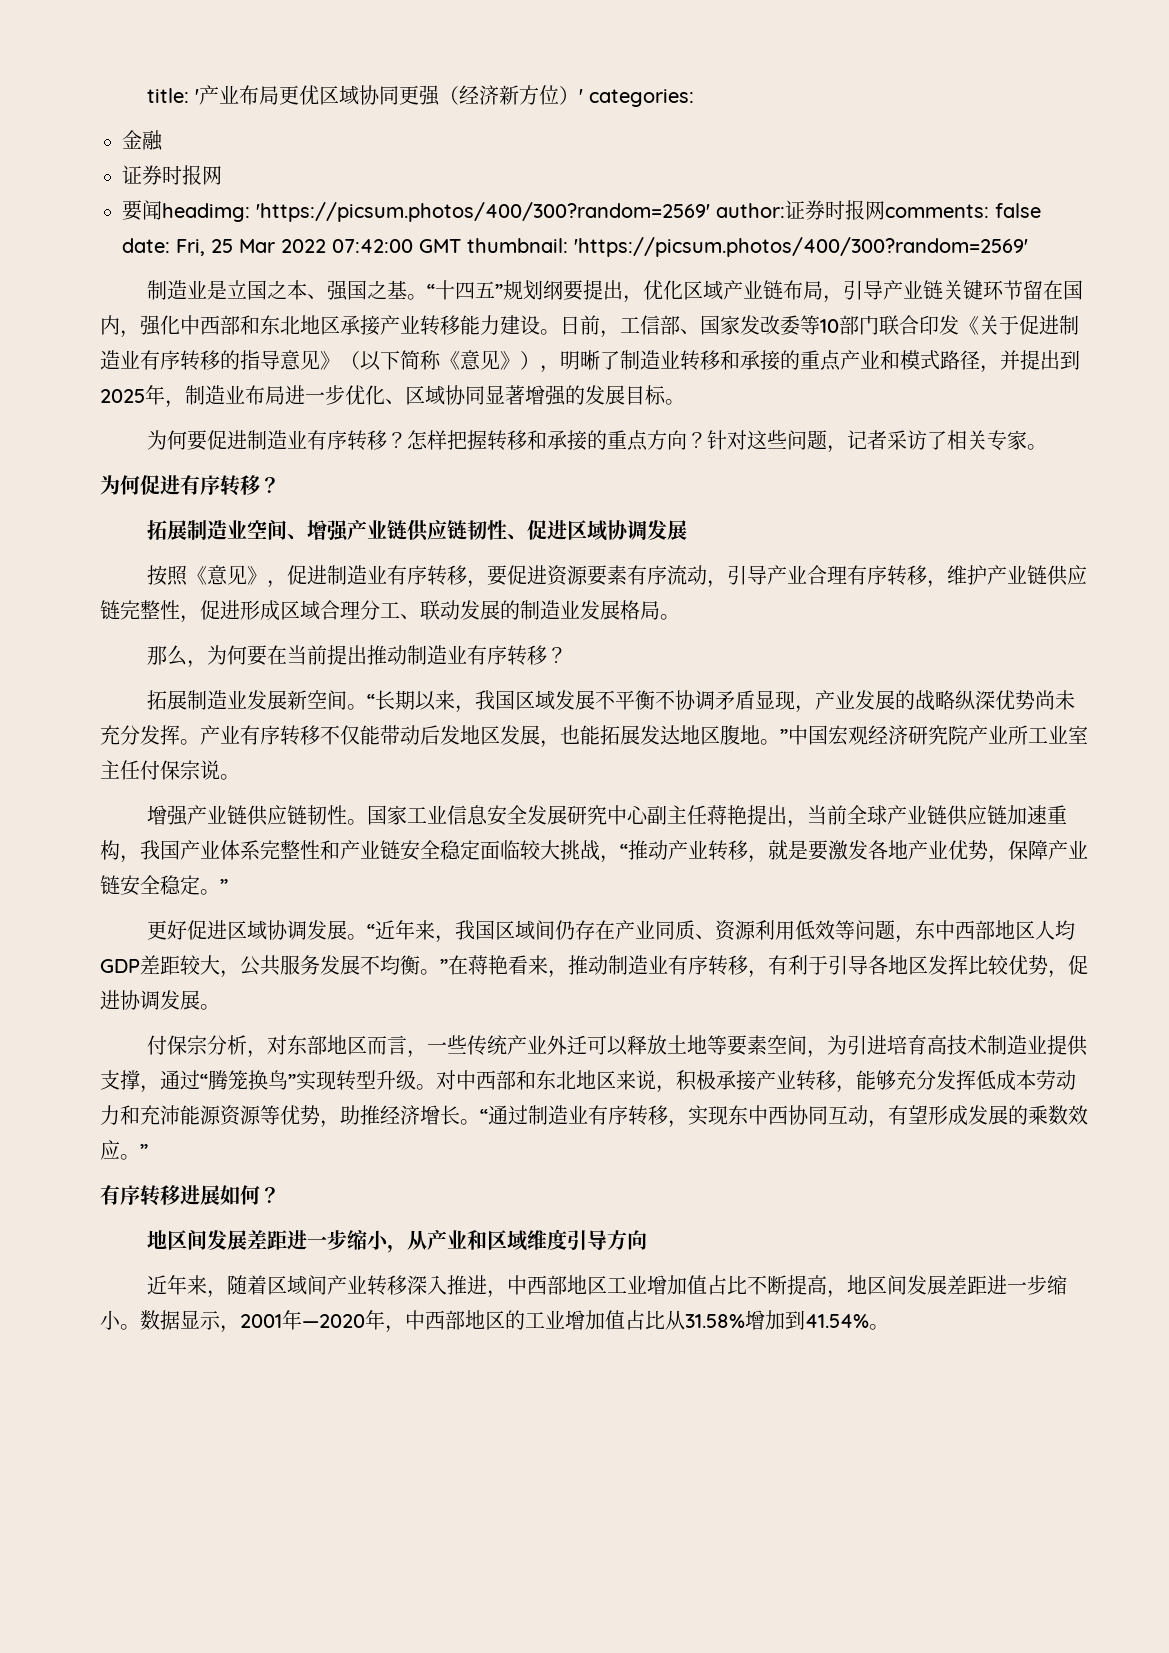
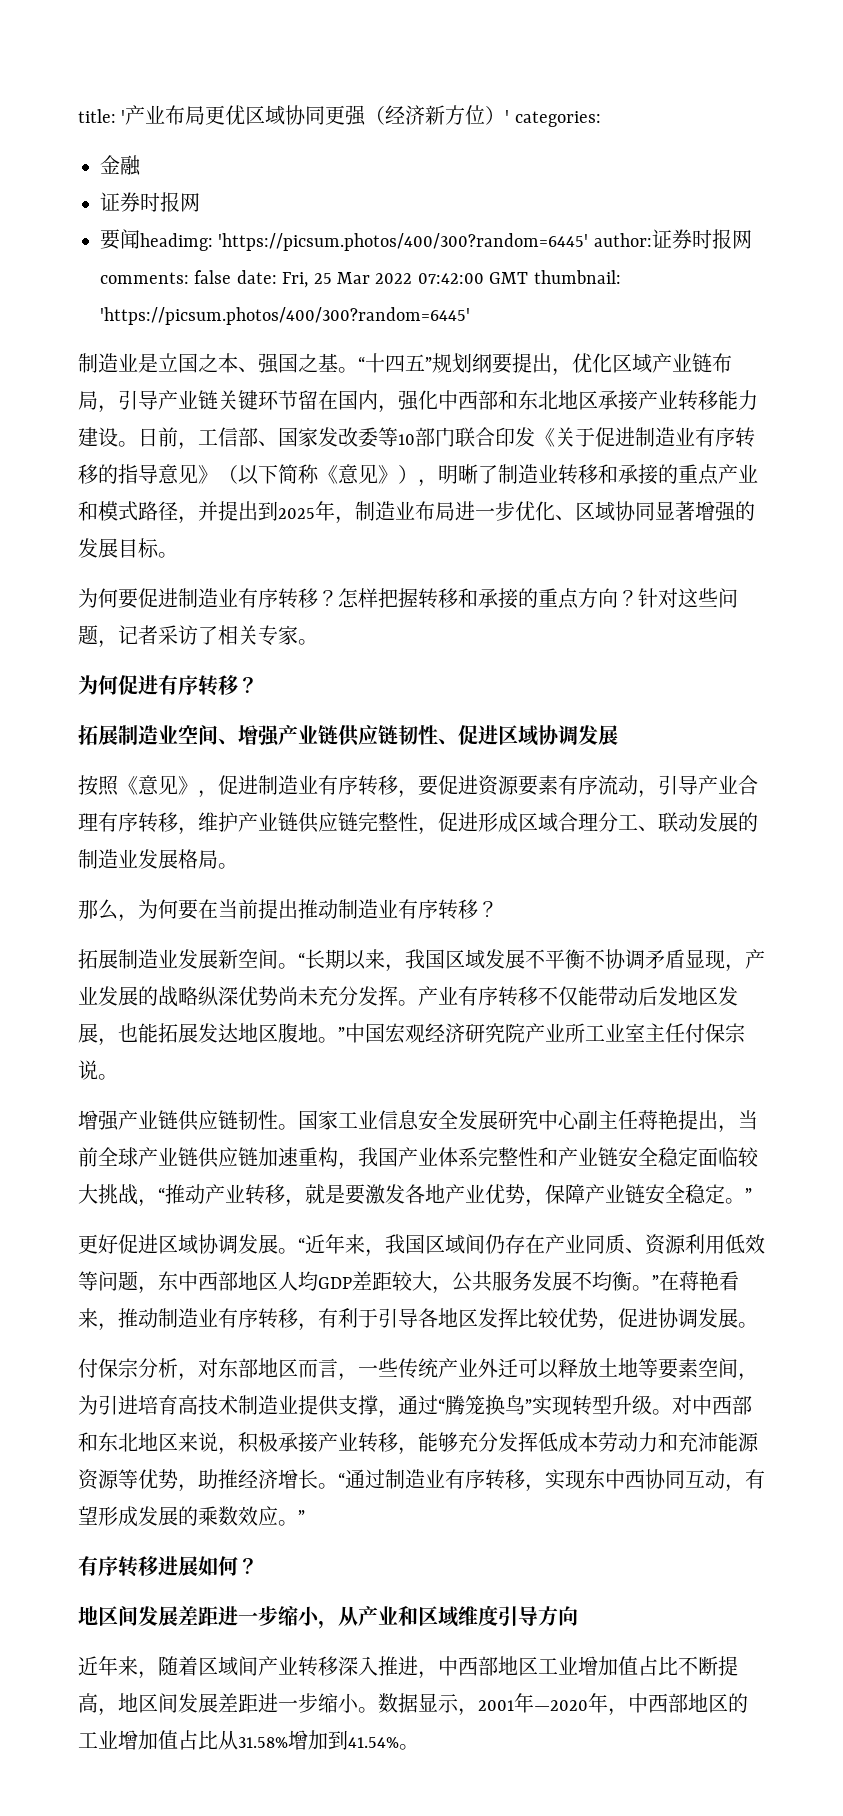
- 要闻headimg: 'https://picsum.photos/400/300?random=2569' author:证券时报网comments: false date: Fri, 25 Mar 2022 07:42:00 GMT thumbnail: 'https://picsum.photos/400/300?random=2569'
+ 要闻headimg: 'https://picsum.photos/400/300?random=6445' author:证券时报网comments: false date: Fri, 25 Mar 2022 07:42:00 GMT thumbnail: 'https://picsum.photos/400/300?random=6445'

